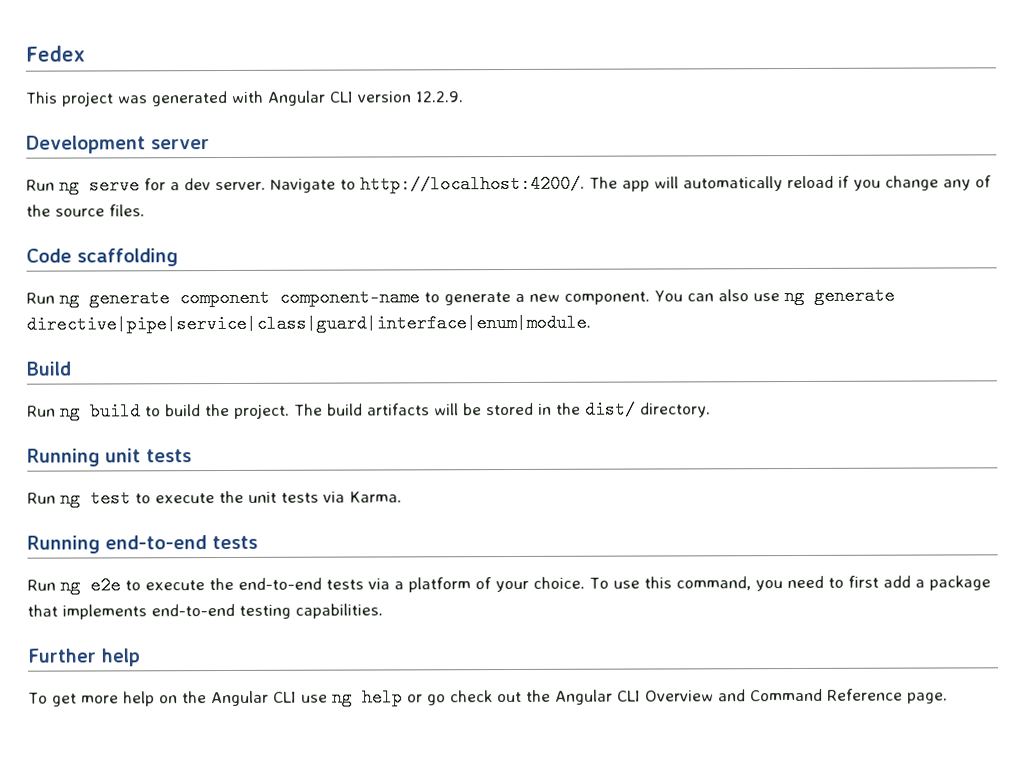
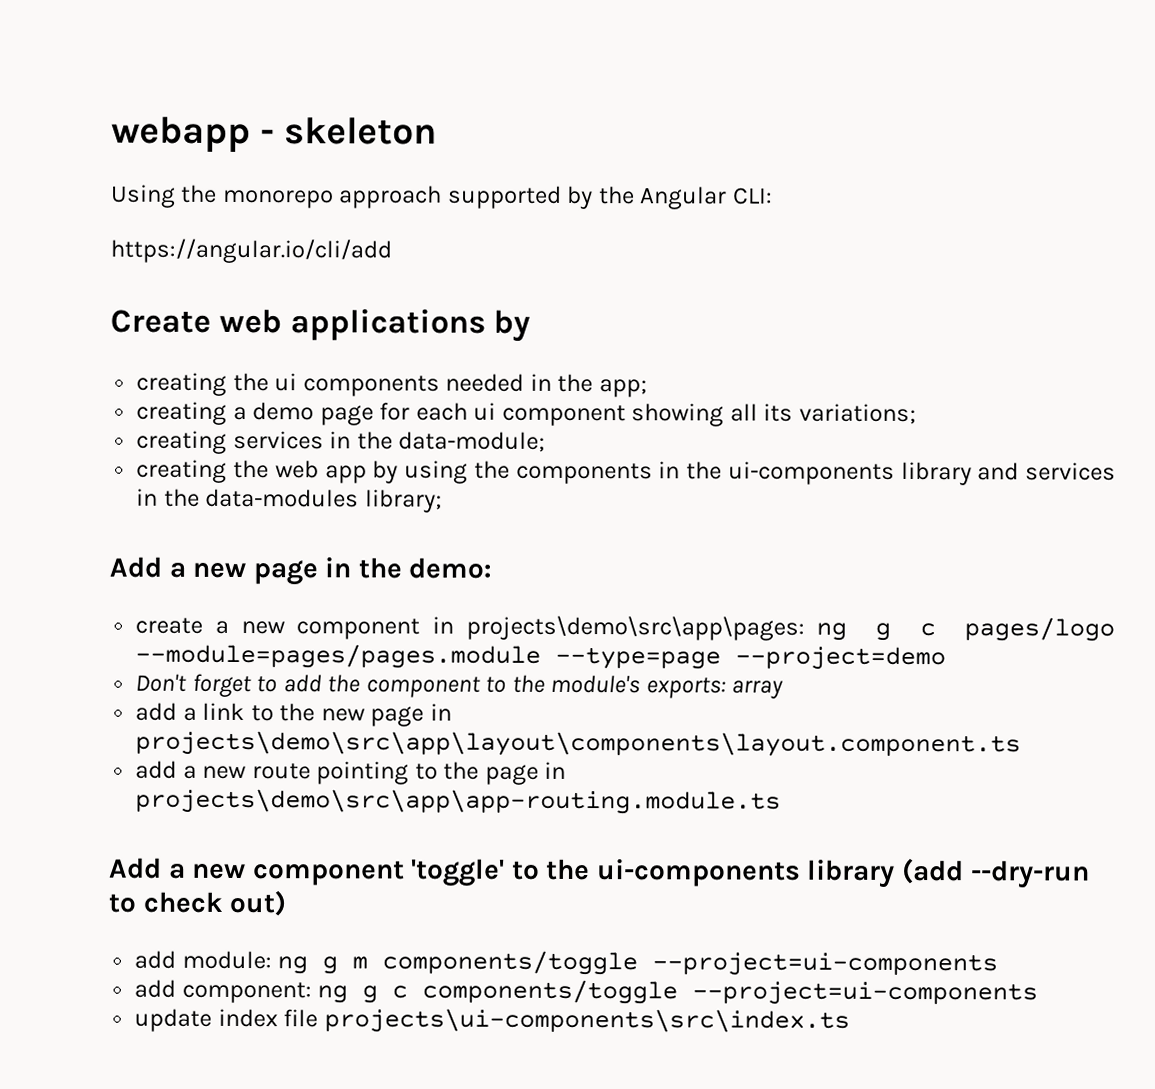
- Fedex
- This project was generated with Angular CLI version 12.2.9.
- Development server
- Run ng serve for a dev server. Navigate to http://localhost:4200/. The app will automatically reload if you change any of the source files.
- Code scaffolding
- Run ng generate component component-name to generate a new component. You can also use ng generate directive|pipe|service|class|guard|interface|enum|module.
- Build
- Run ng build to build the project. The build artifacts will be stored in the dist/ directory.
- Running unit tests
- Run ng test to execute the unit tests via Karma.
- Running end-to-end tests
- Run ng e2e to execute the end-to-end tests via a platform of your choice. To use this command, you need to first add a package that implements end-to-end testing capabilities.
- Further help
- To get more help on the Angular CLI use ng help or go check out the Angular CLI Overview and Command Reference page.
+ webapp - skeleton
+ Using the monorepo approach supported by the Angular CLI:
+ https://angular.io/cli/add
+ Create web applications by
+ creating the ui components needed in the app;
+ creating a demo page for each ui component showing all its variations;
+ creating services in the data-module;
+ creating the web app by using the components in the ui-components library and services in the data-modules library;
+ Add a new page in the demo:
+ create a new component in projects\demo\src\app\pages: ng g c pages/logo --module=pages/pages.module --type=page --project=demo
+ Don't forget to add the component to the module's exports: array
+ add a link to the new page in projects\demo\src\app\layout\components\layout.component.ts
+ add a new route pointing to the page in projects\demo\src\app\app-routing.module.ts
+ Add a new component 'toggle' to the ui-components library (add --dry-run to check out)
+ add module: ng g m components/toggle --project=ui-components
+ add component: ng g c components/toggle --project=ui-components
+ update index file projects\ui-components\src\index.ts

